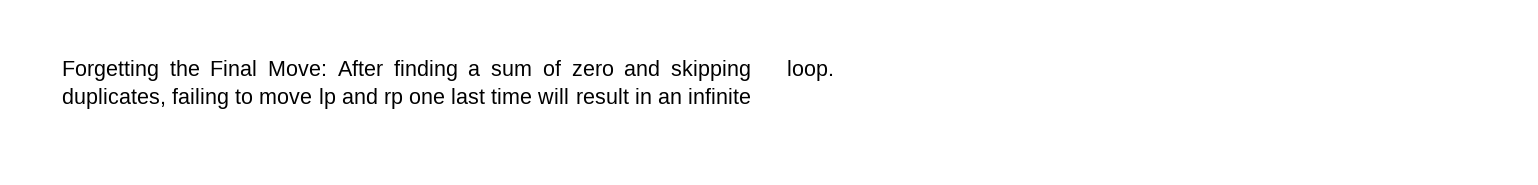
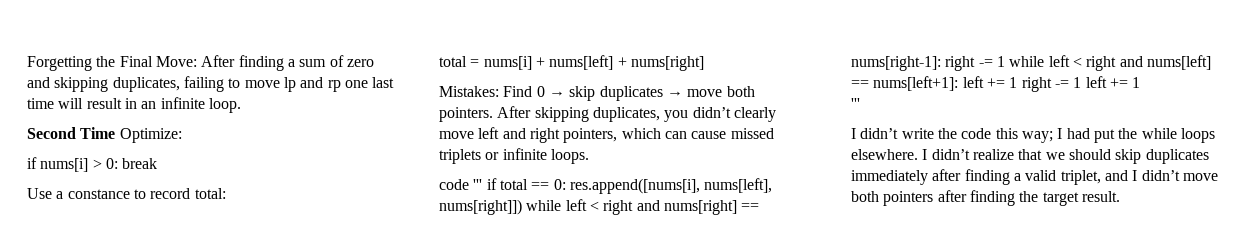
+ Second Time Optimize:
+ if nums[i] > 0: break
+ Use a constance to record total:
+ total = nums[i] + nums[left] + nums[right]
+ Mistakes: Find 0 → skip duplicates → move both pointers. After skipping duplicates, you didn’t clearly move left and right pointers, which can cause missed triplets or infinite loops.
+ code ''' if total == 0: res.append([nums[i], nums[left], nums[right]]) while left < right and nums[right] == nums[right-1]: right -= 1 while left < right and nums[left] == nums[left+1]: left += 1 right -= 1 left += 1
+ '''
+ I didn’t write the code this way; I had put the while loops elsewhere. I didn’t realize that we should skip duplicates immediately after finding a valid triplet, and I didn’t move both pointers after finding the target result.

